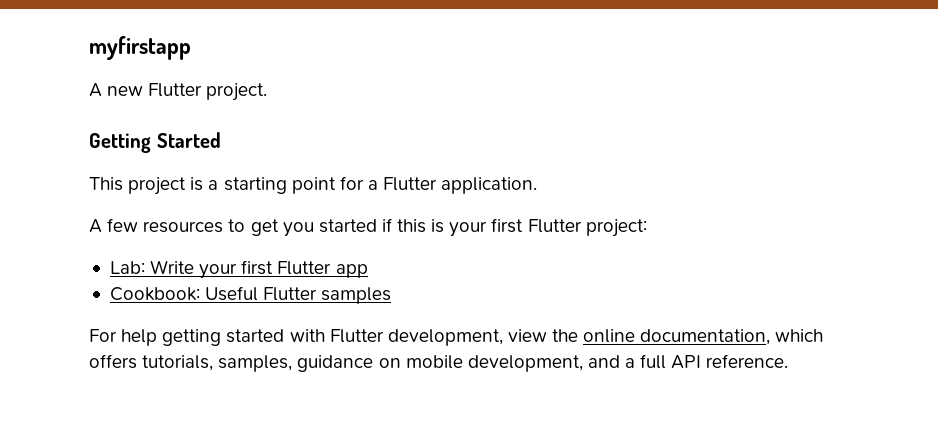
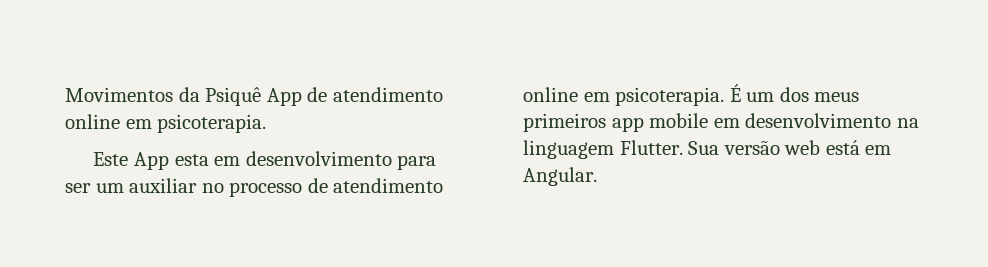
- myfirstapp
- A new Flutter project.
- Getting Started
- This project is a starting point for a Flutter application.
- A few resources to get you started if this is your first Flutter project:
- Lab: Write your first Flutter app
- Cookbook: Useful Flutter samples
- For help getting started with Flutter development, view the online documentation, which offers tutorials, samples, guidance on mobile development, and a full API reference.
+ Movimentos da Psiquê App de atendimento online em psicoterapia.
+ Este App esta em desenvolvimento para ser um auxiliar no processo de atendimento online em psicoterapia. É um dos meus primeiros app mobile em desenvolvimento na linguagem Flutter. Sua versão web está em Angular.

